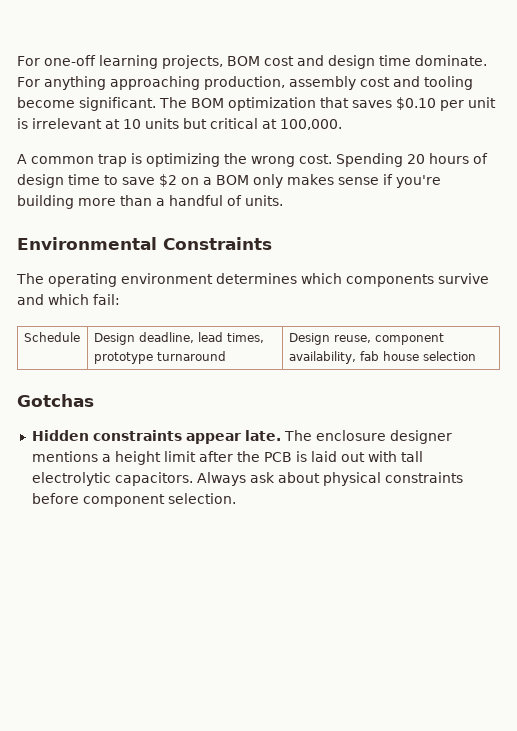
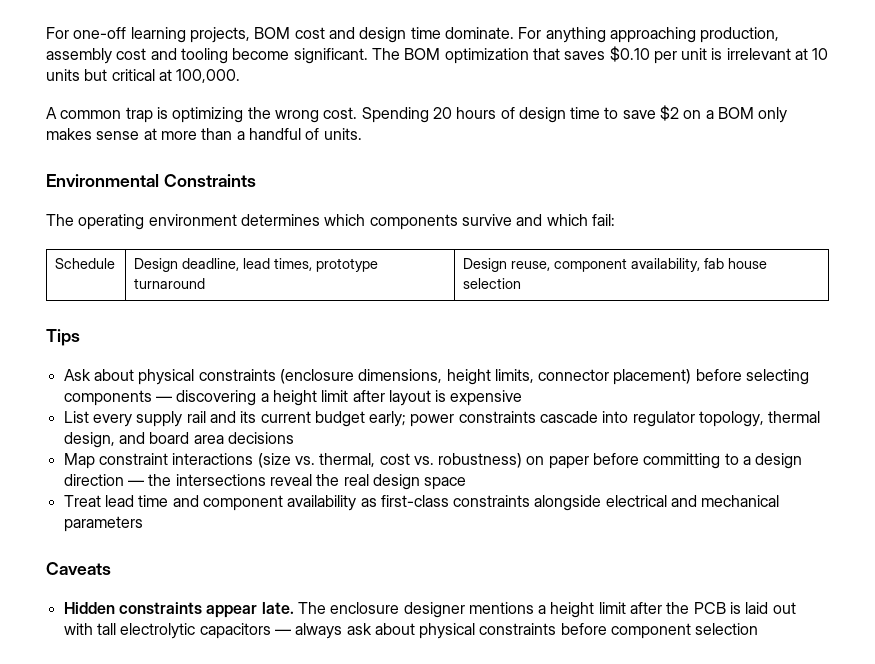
- Spending 20 hours of design time to save $2 on a BOM only makes sense if you're building more than a handful of units.
+ Spending 20 hours of design time to save $2 on a BOM only makes sense at more than a handful of units.
- Gotchas
+ Tips
+ Ask about physical constraints (enclosure dimensions, height limits, connector placement) before selecting components — discovering a height limit after layout is expensive
+ List every supply rail and its current budget early; power constraints cascade into regulator topology, thermal design, and board area decisions
+ Map constraint interactions (size vs. thermal, cost vs. robustness) on paper before committing to a design direction — the intersections reveal the real design space
+ Treat lead time and component availability as first-class constraints alongside electrical and mechanical parameters
+ Caveats
- The enclosure designer mentions a height limit after the PCB is laid out with tall electrolytic capacitors. Always ask about physical constraints before component selection.
+ The enclosure designer mentions a height limit after the PCB is laid out with tall electrolytic capacitors — always ask about physical constraints before component selection

